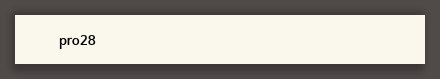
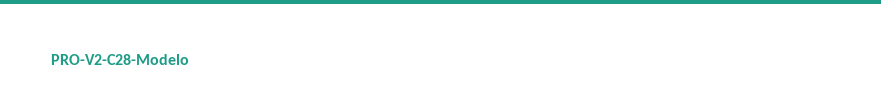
- pro28
+ PRO-V2-C28-Modelo

